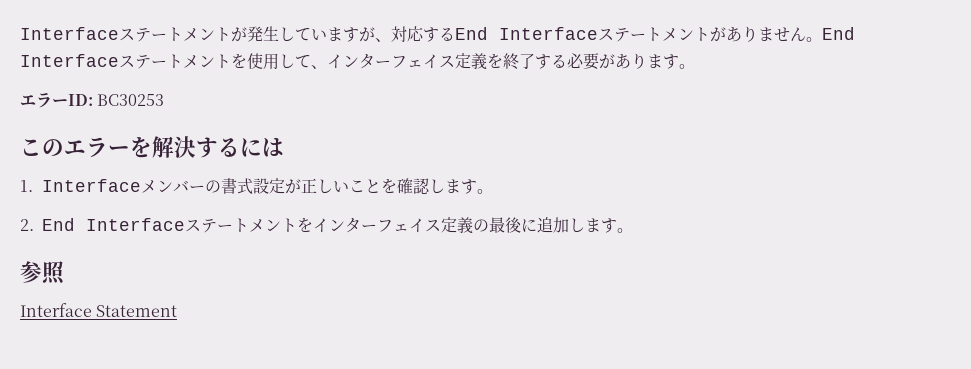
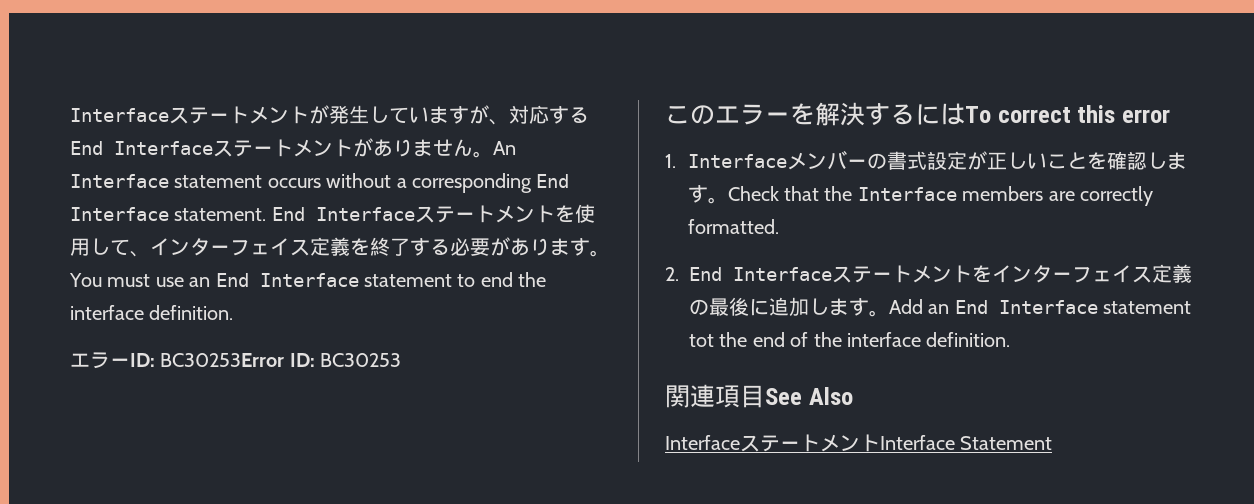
+ An Interface statement occurs without a corresponding End Interface statement.
+ You must use an End Interface statement to end the interface definition.
- エラーID: BC30253
+ エラーID: BC30253Error ID: BC30253
- このエラーを解決するには
+ このエラーを解決するにはTo correct this error
+ Check that the Interface members are correctly formatted.
- 2. End Interfaceステートメントをインターフェイス定義の最後に追加します。
- 参照
- Interface Statement
+ 2. End Interfaceステートメントをインターフェイス定義の最後に追加します。Add an End Interface statement tot the end of the interface definition.
+ 関連項目See Also
+ InterfaceステートメントInterface Statement

